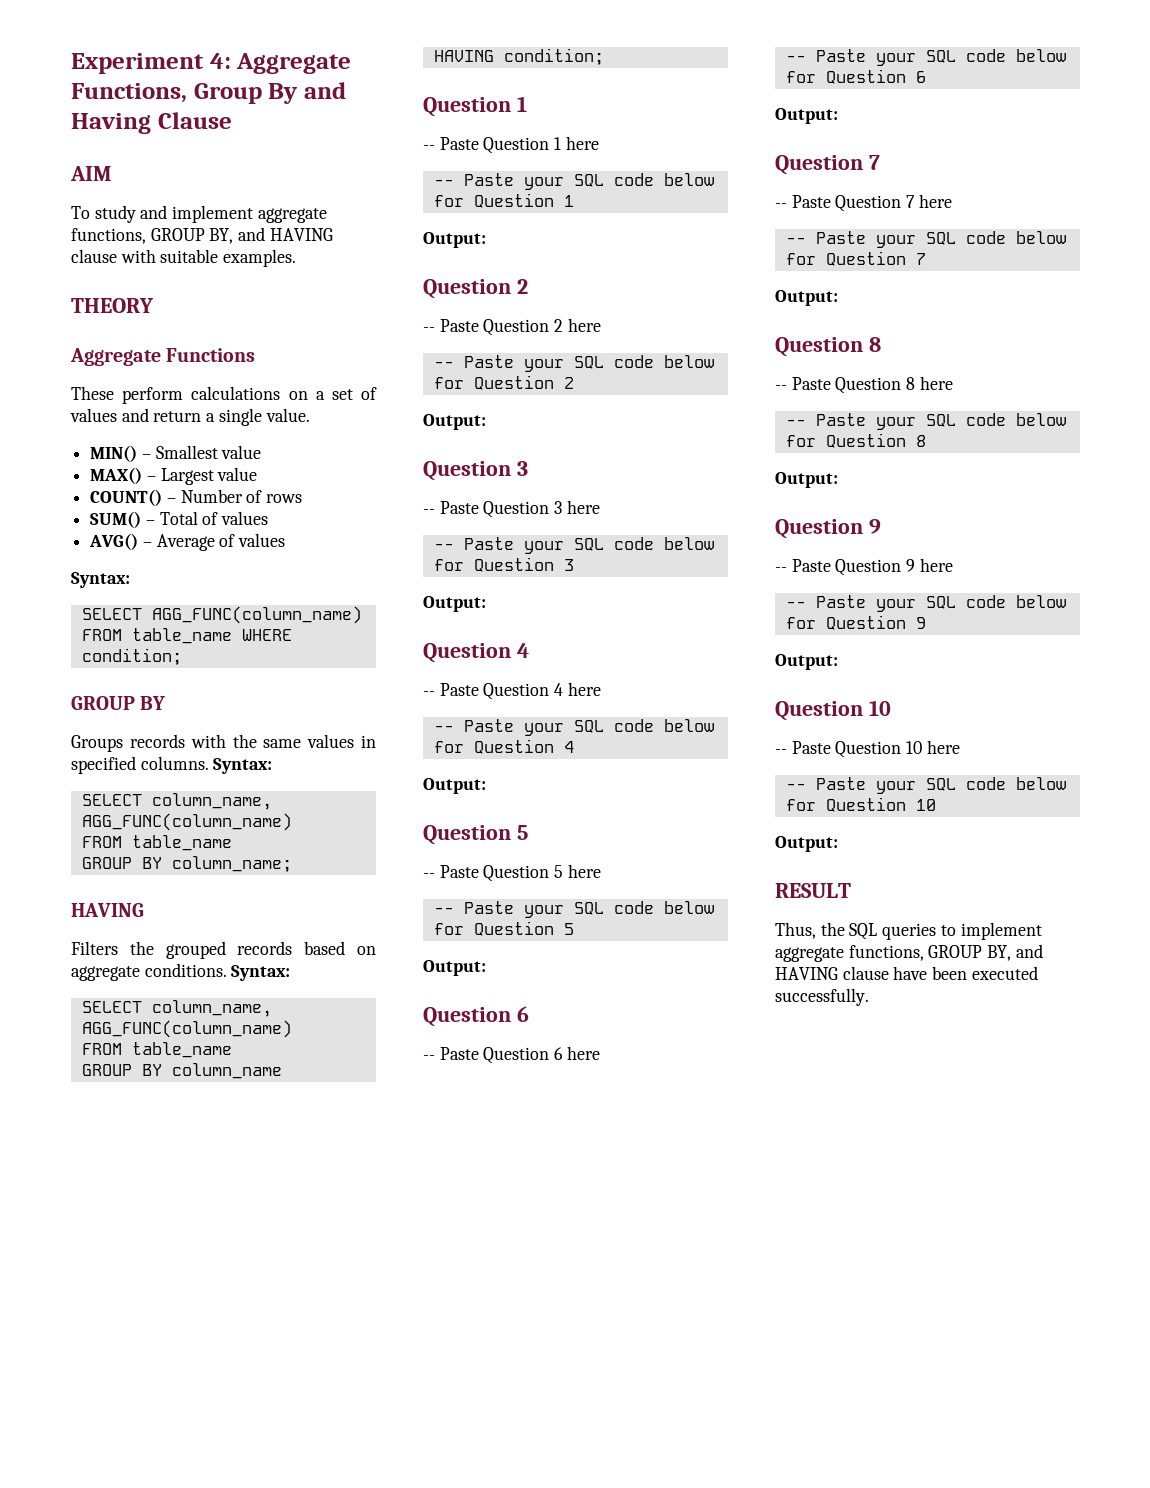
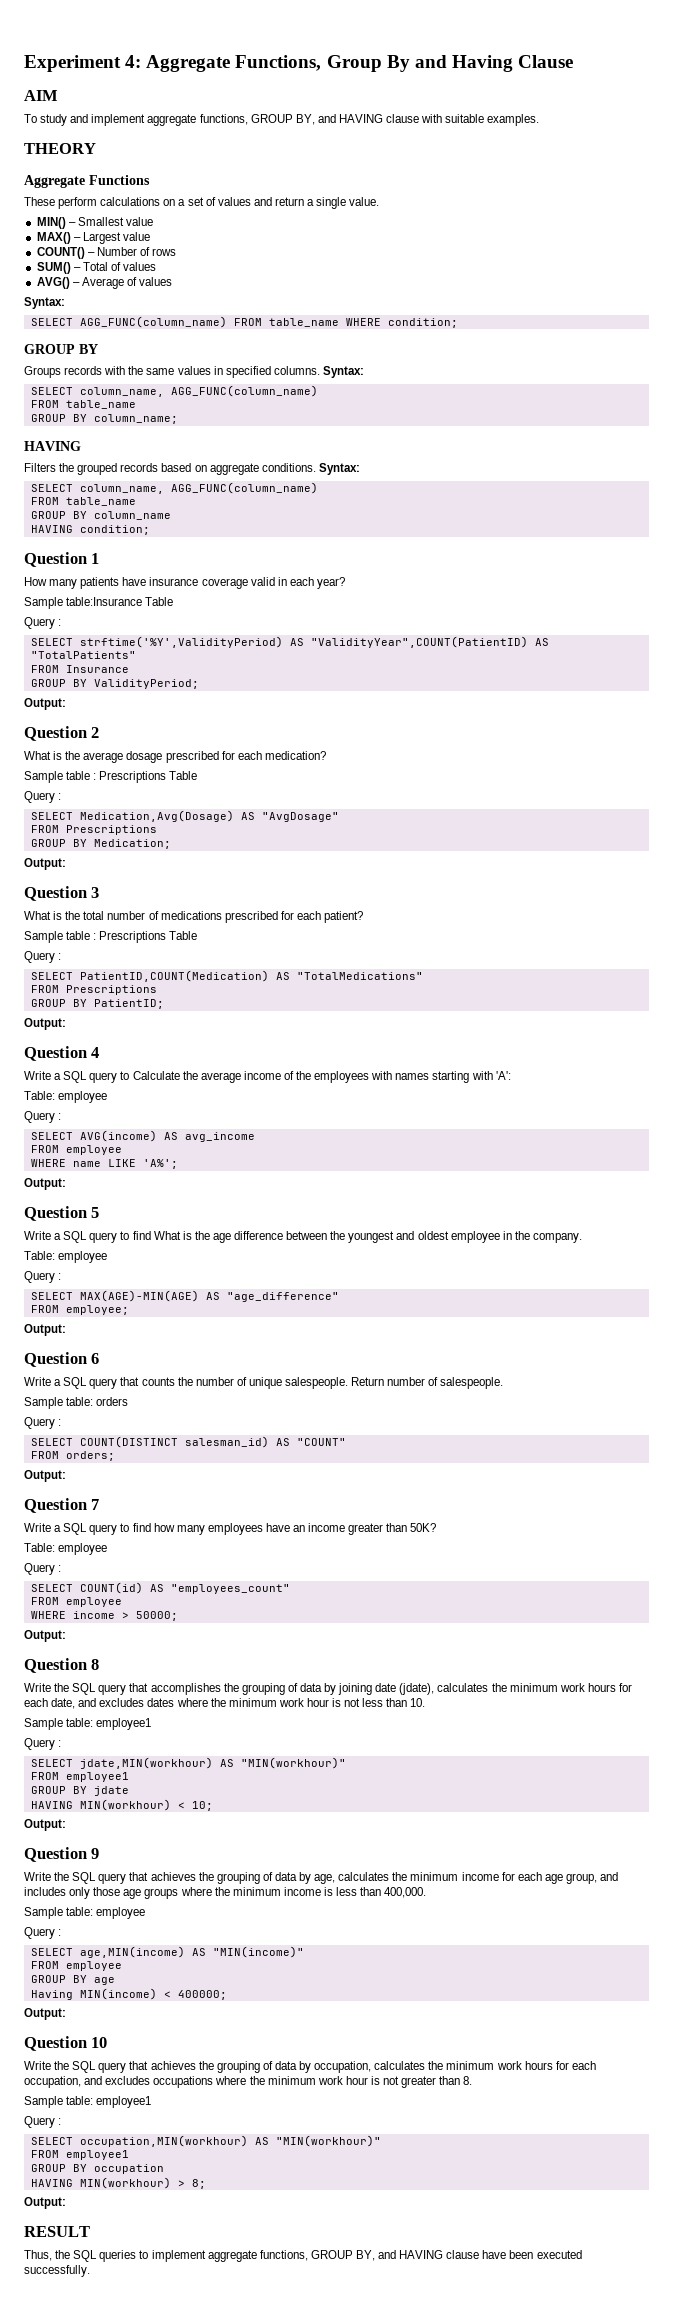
- -- Paste Question 1 here
- -- Paste your SQL code below for Question 1
+ How many patients have insurance coverage valid in each year?
+ Sample table:Insurance Table
+ Query :
+ SELECT strftime('%Y',ValidityPeriod) AS "ValidityYear",COUNT(PatientID) AS "TotalPatients"
+ FROM Insurance
+ GROUP BY ValidityPeriod;
  Output:
  Question 2
- -- Paste Question 2 here
- -- Paste your SQL code below for Question 2
+ What is the average dosage prescribed for each medication?
+ Sample table : Prescriptions Table
+ Query :
+ SELECT Medication,Avg(Dosage) AS "AvgDosage"
+ FROM Prescriptions
+ GROUP BY Medication;
  Output:
  Question 3
- -- Paste Question 3 here
- -- Paste your SQL code below for Question 3
+ What is the total number of medications prescribed for each patient?
+ Sample table : Prescriptions Table
+ Query :
+ SELECT PatientID,COUNT(Medication) AS "TotalMedications"
+ FROM Prescriptions
+ GROUP BY PatientID;
  Output:
  Question 4
- -- Paste Question 4 here
- -- Paste your SQL code below for Question 4
+ Write a SQL query to Calculate the average income of the employees with names starting with 'A':
+ Table: employee
+ Query :
+ SELECT AVG(income) AS avg_income
+ FROM employee
+ WHERE name LIKE 'A%';
  Output:
  Question 5
- -- Paste Question 5 here
- -- Paste your SQL code below for Question 5
+ Write a SQL query to find What is the age difference between the youngest and oldest employee in the company.
+ Table: employee
+ Query :
+ SELECT MAX(AGE)-MIN(AGE) AS "age_difference"
+ FROM employee;
  Output:
  Question 6
- -- Paste Question 6 here
- -- Paste your SQL code below for Question 6
+ Write a SQL query that counts the number of unique salespeople. Return number of salespeople.
+ Sample table: orders
+ Query :
+ SELECT COUNT(DISTINCT salesman_id) AS "COUNT"
+ FROM orders;
  Output:
  Question 7
- -- Paste Question 7 here
- -- Paste your SQL code below for Question 7
+ Write a SQL query to find how many employees have an income greater than 50K?
+ Table: employee
+ Query :
+ SELECT COUNT(id) AS "employees_count"
+ FROM employee
+ WHERE income > 50000;
  Output:
  Question 8
- -- Paste Question 8 here
- -- Paste your SQL code below for Question 8
+ Write the SQL query that accomplishes the grouping of data by joining date (jdate), calculates the minimum work hours for each date, and excludes dates where the minimum work hour is not less than 10.
+ Sample table: employee1
+ Query :
+ SELECT jdate,MIN(workhour) AS "MIN(workhour)"
+ FROM employee1
+ GROUP BY jdate
+ HAVING MIN(workhour) < 10;
  Output:
  Question 9
- -- Paste Question 9 here
- -- Paste your SQL code below for Question 9
+ Write the SQL query that achieves the grouping of data by age, calculates the minimum income for each age group, and includes only those age groups where the minimum income is less than 400,000.
+ Sample table: employee
+ Query :
+ SELECT age,MIN(income) AS "MIN(income)"
+ FROM employee
+ GROUP BY age
+ Having MIN(income) < 400000;
  Output:
  Question 10
- -- Paste Question 10 here
- -- Paste your SQL code below for Question 10
+ Write the SQL query that achieves the grouping of data by occupation, calculates the minimum work hours for each occupation, and excludes occupations where the minimum work hour is not greater than 8.
+ Sample table: employee1
+ Query :
+ SELECT occupation,MIN(workhour) AS "MIN(workhour)"
+ FROM employee1
+ GROUP BY occupation
+ HAVING MIN(workhour) > 8;

